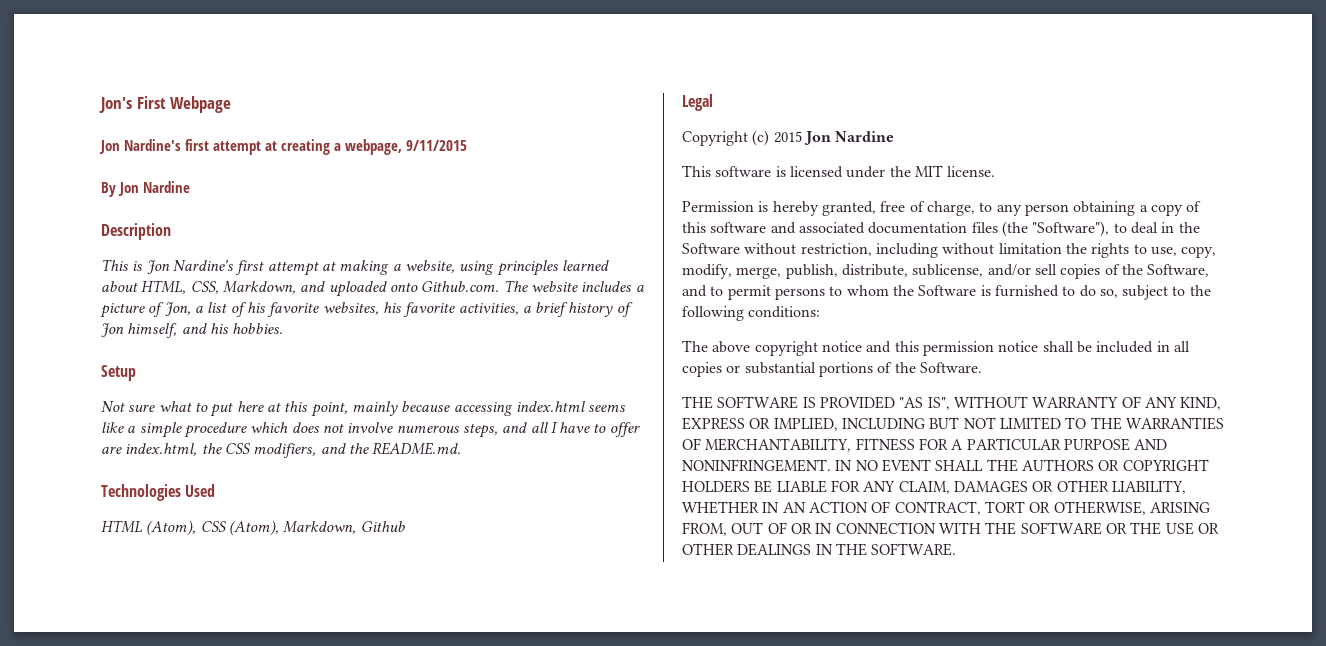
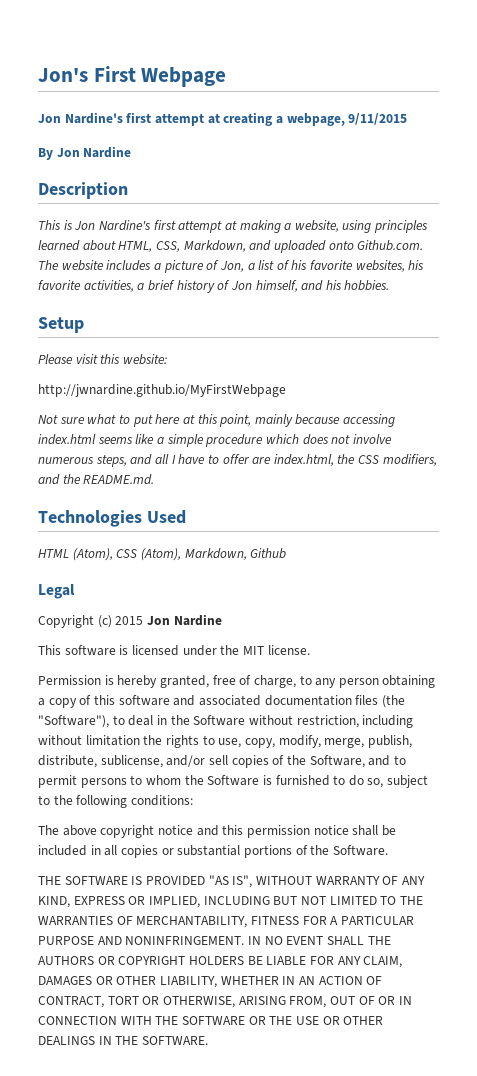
+ Please visit this website:
+ http://jwnardine.github.io/MyFirstWebpage

